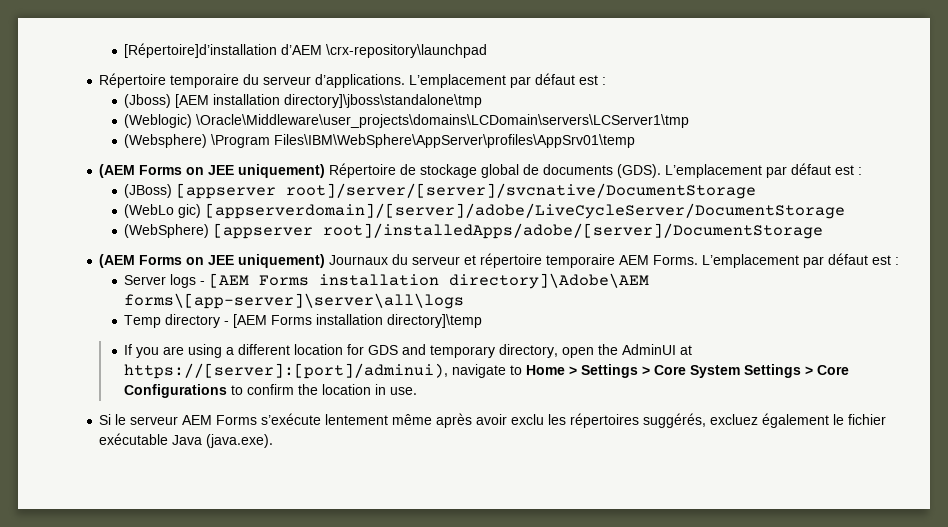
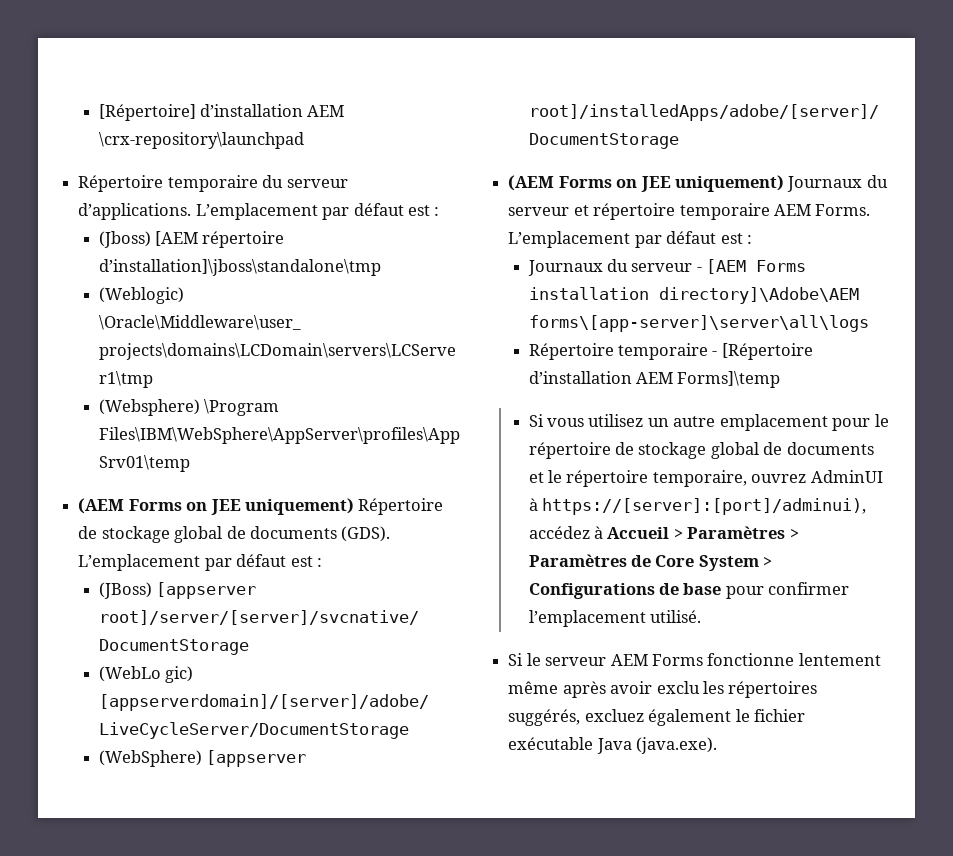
- [Répertoire]d’installation d’AEM \crx-repository\launchpad
+ [Répertoire] d’installation AEM \crx-repository\launchpad
- (Jboss) [AEM installation directory]\jboss\standalone\tmp
+ (Jboss) [AEM répertoire d’installation]\jboss\standalone\tmp
- Server logs - [AEM Forms installation directory]\Adobe\AEM forms\[app-server]\server\all\logs
+ Journaux du serveur - [AEM Forms installation directory]\Adobe\AEM forms\[app-server]\server\all\logs
- Temp directory - [AEM Forms installation directory]\temp
- If you are using a different location for GDS and temporary directory, open the AdminUI at https://[server]:[port]/adminui), navigate to Home > Settings > Core System Settings > Core Configurations to confirm the location in use.
+ Répertoire temporaire - [Répertoire d’installation AEM Forms]\temp
+ Si vous utilisez un autre emplacement pour le répertoire de stockage global de documents et le répertoire temporaire, ouvrez AdminUI à https://[server]:[port]/adminui), accédez à Accueil > Paramètres > Paramètres de Core System > Configurations de base pour confirmer l’emplacement utilisé.
- Si le serveur AEM Forms s’exécute lentement même après avoir exclu les répertoires suggérés, excluez également le fichier exécutable Java (java.exe).
+ Si le serveur AEM Forms fonctionne lentement même après avoir exclu les répertoires suggérés, excluez également le fichier exécutable Java (java.exe).

